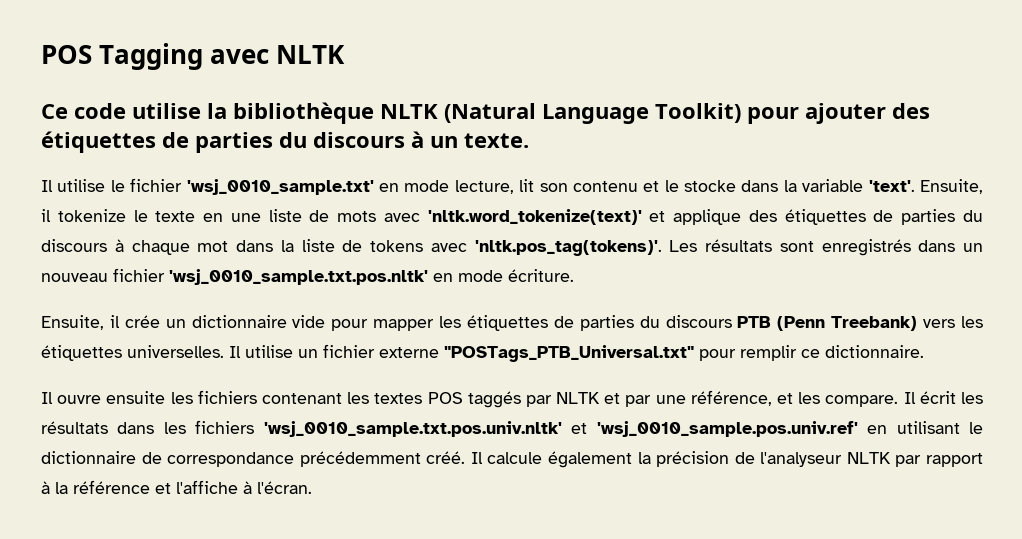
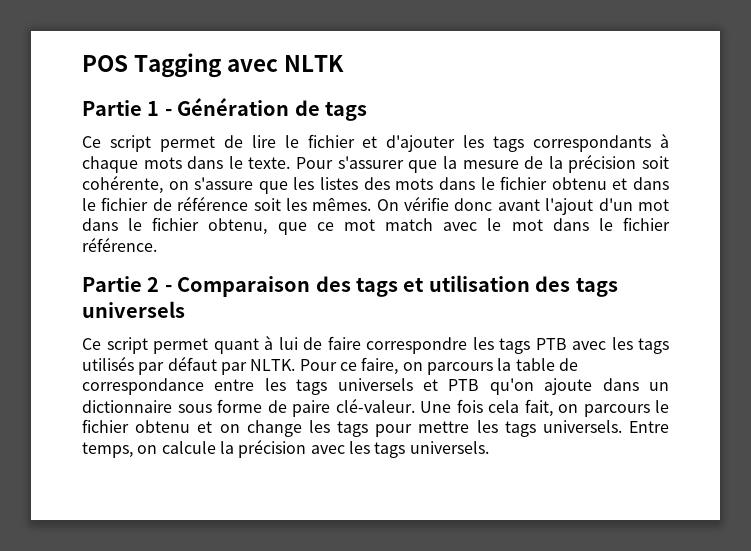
- Ce code utilise la bibliothèque NLTK (Natural Language Toolkit) pour ajouter des étiquettes de parties du discours à un texte.
- Il utilise le fichier 'wsj_0010_sample.txt' en mode lecture, lit son contenu et le stocke dans la variable 'text'. Ensuite, il tokenize le texte en une liste de mots avec 'nltk.word_tokenize(text)' et applique des étiquettes de parties du discours à chaque mot dans la liste de tokens avec 'nltk.pos_tag(tokens)'. Les résultats sont enregistrés dans un nouveau fichier 'wsj_0010_sample.txt.pos.nltk' en mode écriture.
- Ensuite, il crée un dictionnaire vide pour mapper les étiquettes de parties du discours PTB (Penn Treebank) vers les étiquettes universelles. Il utilise un fichier externe "POSTags_PTB_Universal.txt" pour remplir ce dictionnaire.
- Il ouvre ensuite les fichiers contenant les textes POS taggés par NLTK et par une référence, et les compare. Il écrit les résultats dans les fichiers 'wsj_0010_sample.txt.pos.univ.nltk' et 'wsj_0010_sample.pos.univ.ref' en utilisant le dictionnaire de correspondance précédemment créé. Il calcule également la précision de l'analyseur NLTK par rapport à la référence et l'affiche à l'écran.
+ Partie 1 - Génération de tags
+ Ce script permet de lire le fichier et d'ajouter les tags correspondants à chaque mots dans le texte. Pour s'assurer que la mesure de la précision soit cohérente, on s'assure que les listes des mots dans le fichier obtenu et dans le fichier de référence soit les mêmes. On vérifie donc avant l'ajout d'un mot dans le fichier obtenu, que ce mot match avec le mot dans le fichier référence.
+ Partie 2 - Comparaison des tags et utilisation des tags universels
+ Ce script permet quant à lui de faire correspondre les tags PTB avec les tags utilisés par défaut par NLTK. Pour ce faire, on parcours la table de correspondance entre les tags universels et PTB qu'on ajoute dans un dictionnaire sous forme de paire clé-valeur. Une fois cela fait, on parcours le fichier obtenu et on change les tags pour mettre les tags universels. Entre temps, on calcule la précision avec les tags universels.

